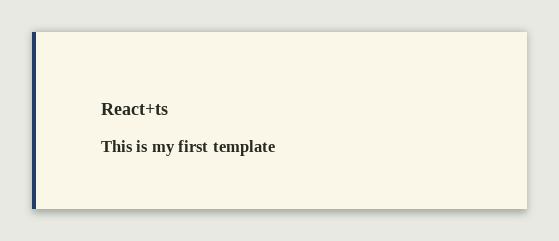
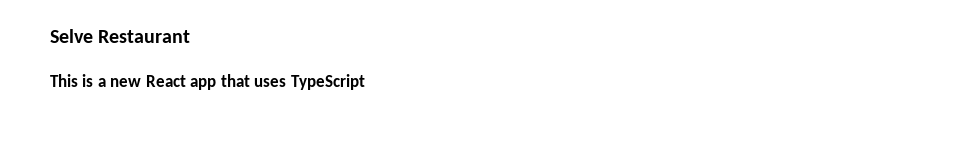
- React+ts
+ Selve Restaurant
- This is my first template
+ This is a new React app that uses TypeScript

